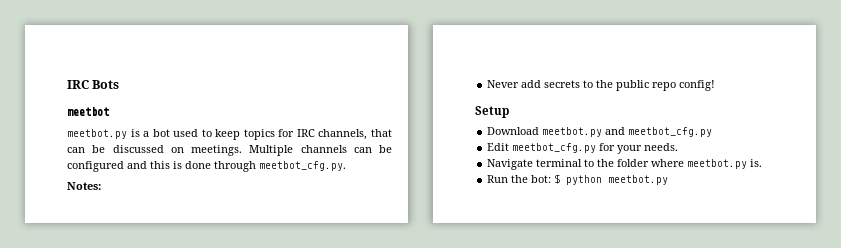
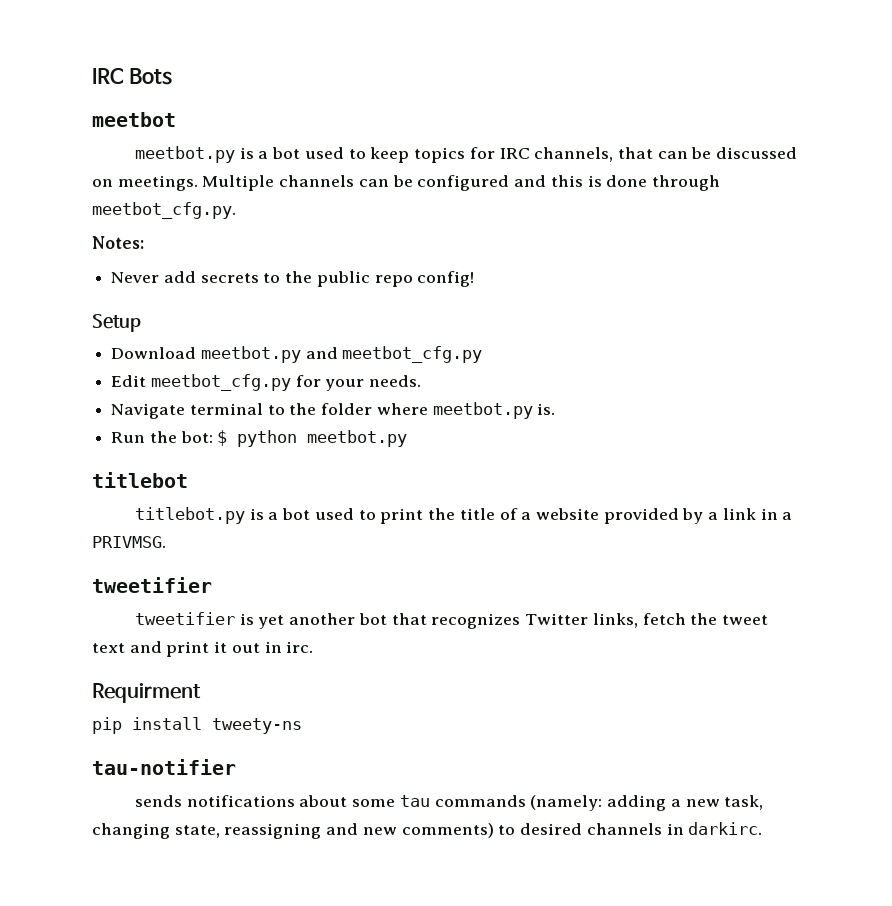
+ titlebot
+ titlebot.py is a bot used to print the title of a website provided by a link in a PRIVMSG.
+ tweetifier
+ tweetifier is yet another bot that recognizes Twitter links, fetch the tweet text and print it out in irc.
+ Requirment
+ pip install tweety-ns
+ tau-notifier
+ sends notifications about some tau commands (namely: adding a new task, changing state, reassigning and new comments) to desired channels in darkirc.

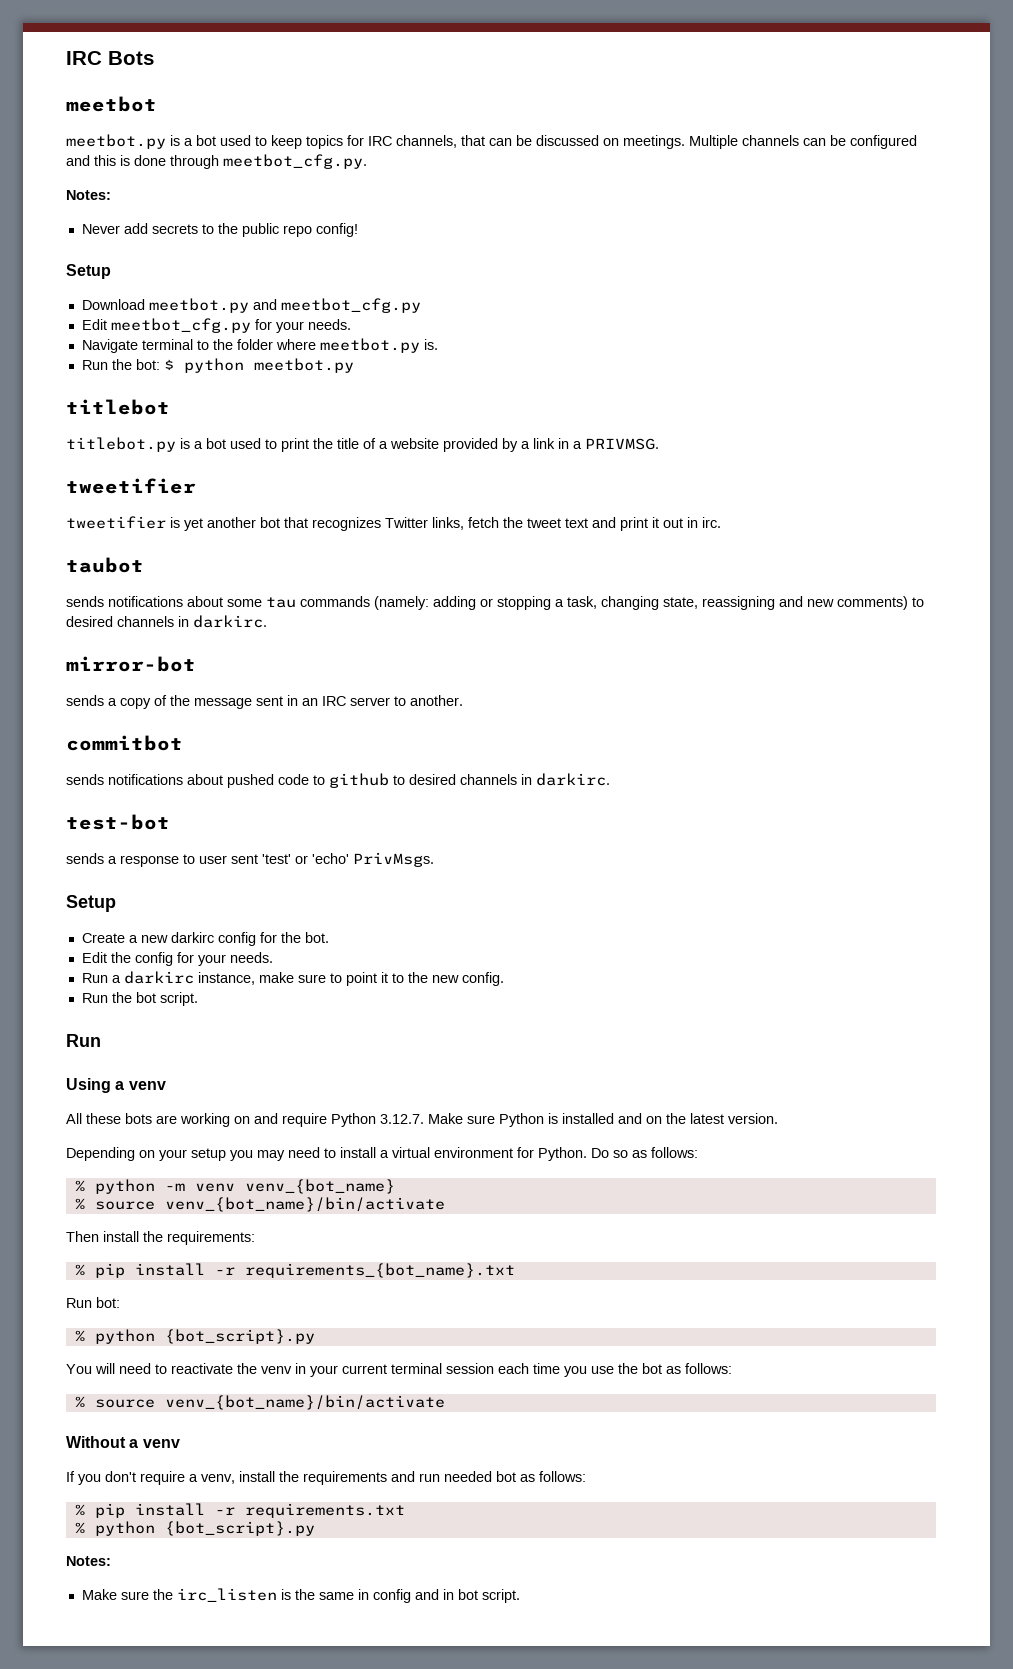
- Requirment
- pip install tweety-ns
- tau-notifier
+ taubot
- sends notifications about some tau commands (namely: adding a new task, changing state, reassigning and new comments) to desired channels in darkirc.
+ sends notifications about some tau commands (namely: adding or stopping a task, changing state, reassigning and new comments) to desired channels in darkirc.
+ mirror-bot
+ sends a copy of the message sent in an IRC server to another.
+ commitbot
+ sends notifications about pushed code to github to desired channels in darkirc.
+ test-bot
+ sends a response to user sent 'test' or 'echo' PrivMsgs.
+ Setup
+ Create a new darkirc config for the bot.
+ Edit the config for your needs.
+ Run a darkirc instance, make sure to point it to the new config.
+ Run the bot script.
+ Run
+ Using a venv
+ All these bots are working on and require Python 3.12.7. Make sure Python is installed and on the latest version.
+ Depending on your setup you may need to install a virtual environment for Python. Do so as follows:
+ % python -m venv venv_{bot_name}
+ % source venv_{bot_name}/bin/activate
+ Then install the requirements:
+ % pip install -r requirements_{bot_name}.txt
+ Run bot:
+ % python {bot_script}.py
+ You will need to reactivate the venv in your current terminal session each time you use the bot as follows:
+ % source venv_{bot_name}/bin/activate
+ Without a venv
+ If you don't require a venv, install the requirements and run needed bot as follows:
+ % pip install -r requirements.txt
+ % python {bot_script}.py
+ Notes:
+ Make sure the irc_listen is the same in config and in bot script.

